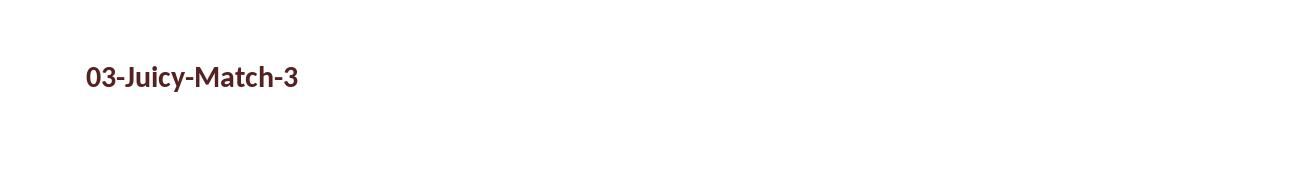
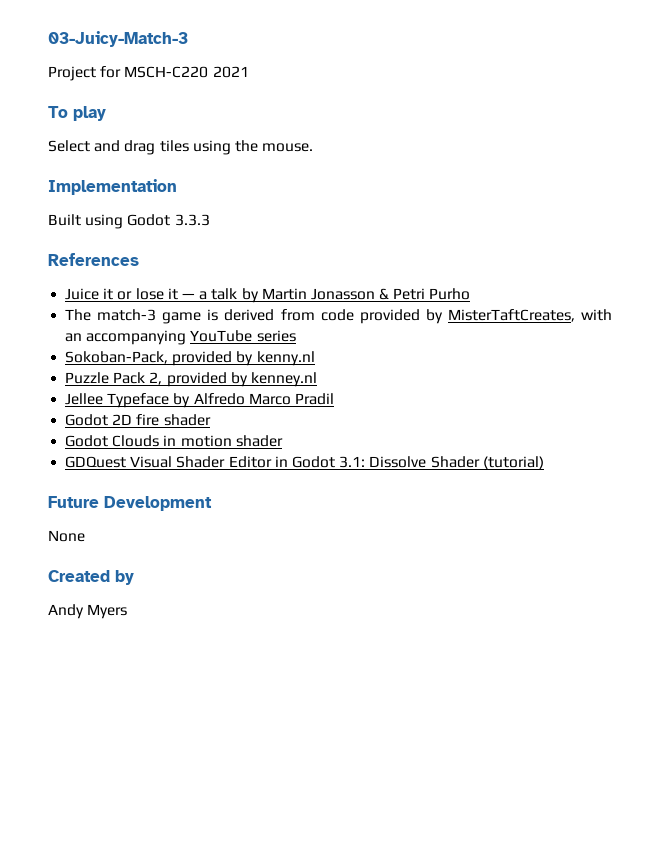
+ Project for MSCH-C220 2021
+ To play
+ Select and drag tiles using the mouse.
+ Implementation
+ Built using Godot 3.3.3
+ References
+ Juice it or lose it — a talk by Martin Jonasson & Petri Purho
+ The match-3 game is derived from code provided by MisterTaftCreates, with an accompanying YouTube series
+ Sokoban-Pack, provided by kenny.nl
+ Puzzle Pack 2, provided by kenney.nl
+ Jellee Typeface by Alfredo Marco Pradil
+ Godot 2D fire shader
+ Godot Clouds in motion shader
+ GDQuest Visual Shader Editor in Godot 3.1: Dissolve Shader (tutorial)
+ Future Development
+ None
+ Created by
+ Andy Myers

